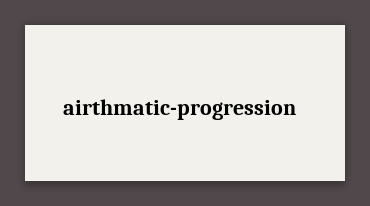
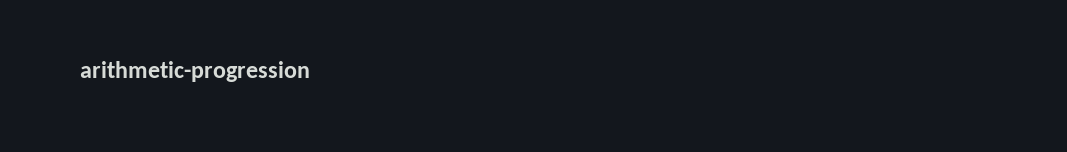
- airthmatic-progression
+ arithmetic-progression

